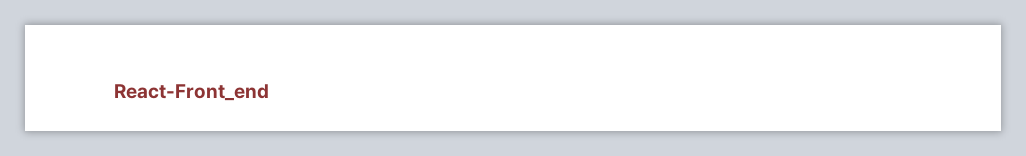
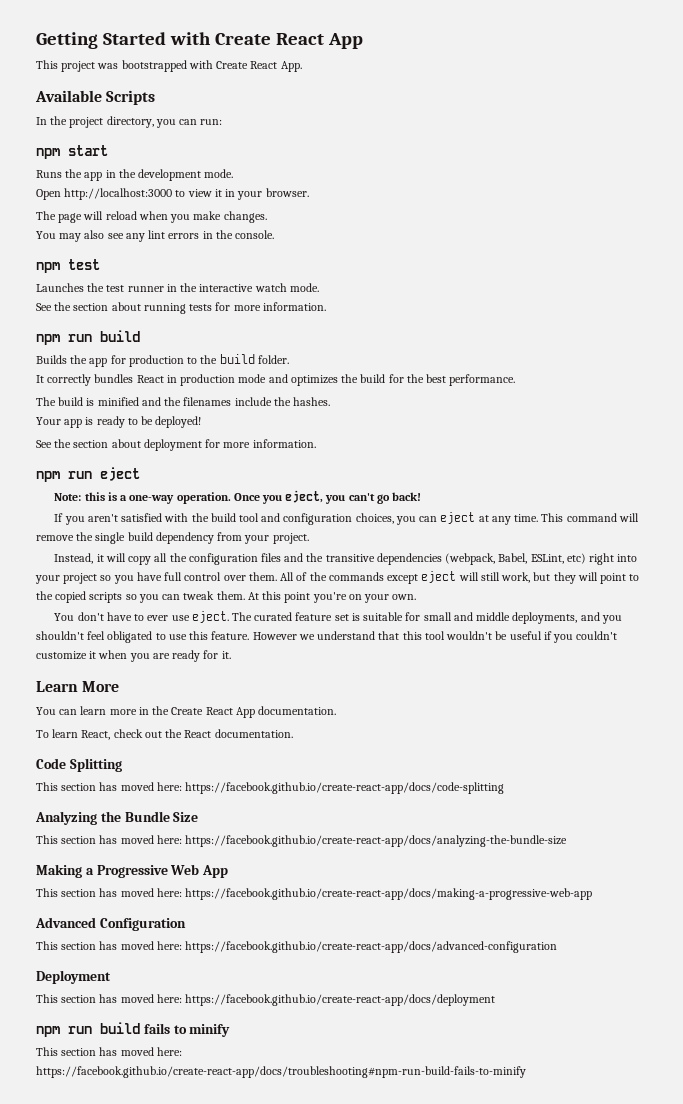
- React-Front_end
+ Getting Started with Create React App
+ This project was bootstrapped with Create React App.
+ Available Scripts
+ In the project directory, you can run:
+ npm start
+ Runs the app in the development mode.
+ Open http://localhost:3000 to view it in your browser.
+ The page will reload when you make changes.
+ You may also see any lint errors in the console.
+ npm test
+ Launches the test runner in the interactive watch mode.
+ See the section about running tests for more information.
+ npm run build
+ Builds the app for production to the build folder.
+ It correctly bundles React in production mode and optimizes the build for the best performance.
+ The build is minified and the filenames include the hashes.
+ Your app is ready to be deployed!
+ See the section about deployment for more information.
+ npm run eject
+ Note: this is a one-way operation. Once you eject, you can't go back!
+ If you aren't satisfied with the build tool and configuration choices, you can eject at any time. This command will remove the single build dependency from your project.
+ Instead, it will copy all the configuration files and the transitive dependencies (webpack, Babel, ESLint, etc) right into your project so you have full control over them. All of the commands except eject will still work, but they will point to the copied scripts so you can tweak them. At this point you're on your own.
+ You don't have to ever use eject. The curated feature set is suitable for small and middle deployments, and you shouldn't feel obligated to use this feature. However we understand that this tool wouldn't be useful if you couldn't customize it when you are ready for it.
+ Learn More
+ You can learn more in the Create React App documentation.
+ To learn React, check out the React documentation.
+ Code Splitting
+ This section has moved here: https://facebook.github.io/create-react-app/docs/code-splitting
+ Analyzing the Bundle Size
+ This section has moved here: https://facebook.github.io/create-react-app/docs/analyzing-the-bundle-size
+ Making a Progressive Web App
+ This section has moved here: https://facebook.github.io/create-react-app/docs/making-a-progressive-web-app
+ Advanced Configuration
+ This section has moved here: https://facebook.github.io/create-react-app/docs/advanced-configuration
+ Deployment
+ This section has moved here: https://facebook.github.io/create-react-app/docs/deployment
+ npm run build fails to minify
+ This section has moved here: https://facebook.github.io/create-react-app/docs/troubleshooting#npm-run-build-fails-to-minify

